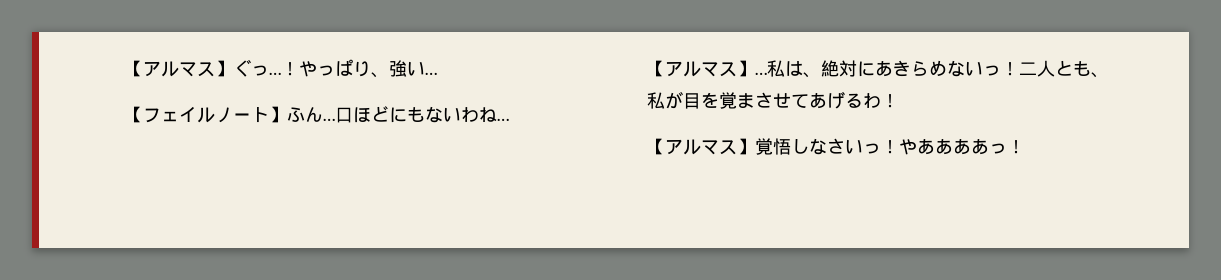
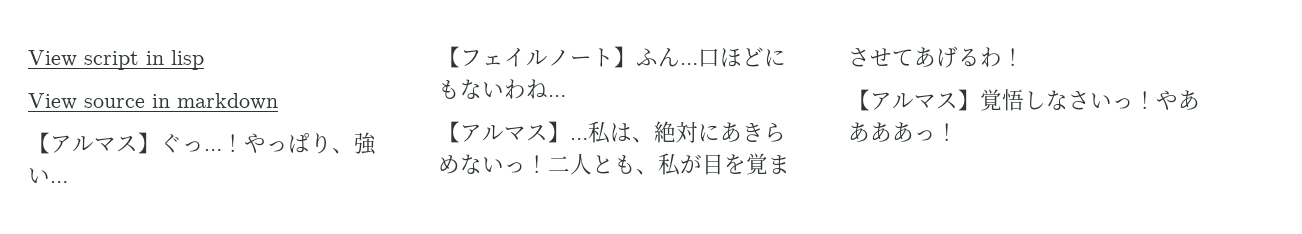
+ View script in lisp
+ View source in markdown

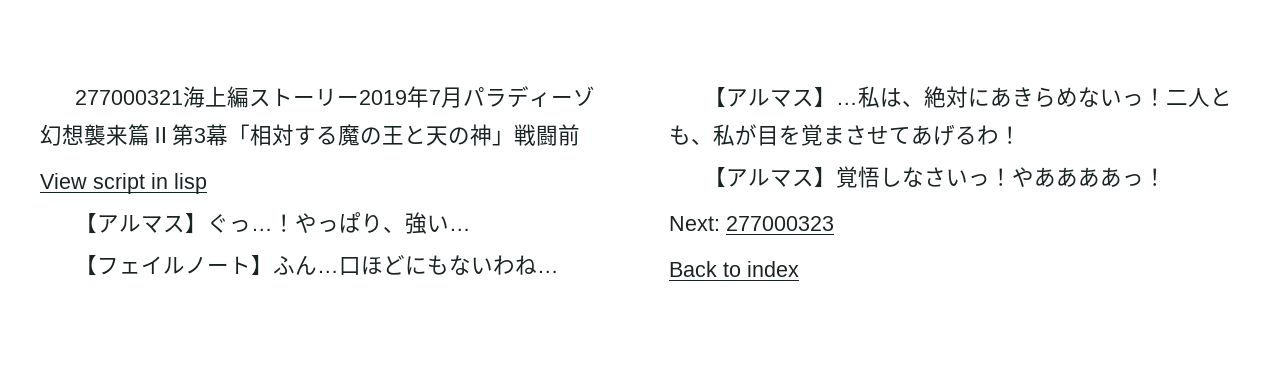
+ 277000321海上編ストーリー2019年7月パラディーゾ幻想襲来篇Ⅱ第3幕「相対する魔の王と天の神」戦闘前
- View source in markdown
+ Next: 277000323
+ Back to index

